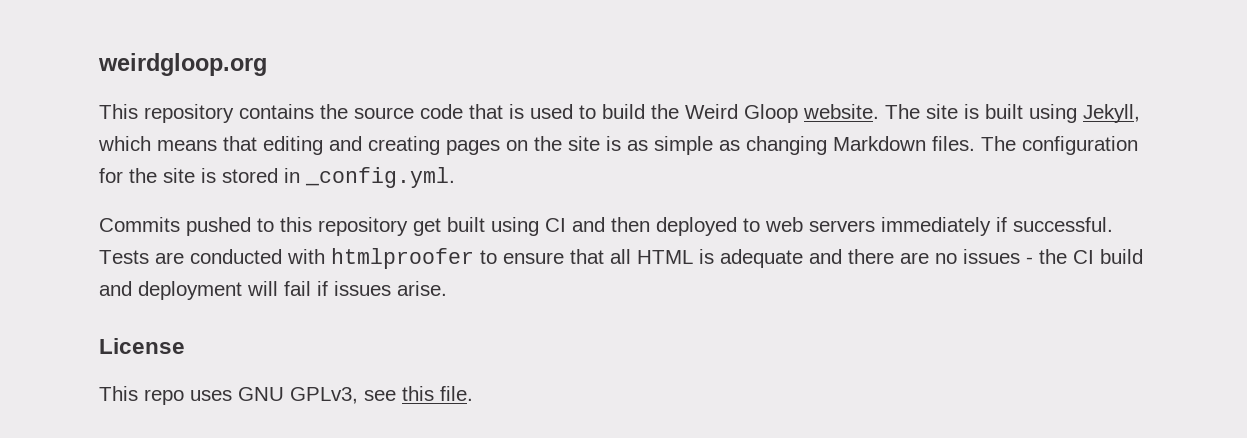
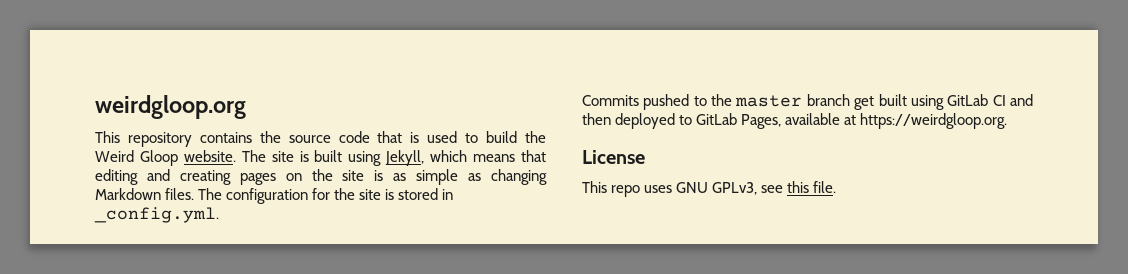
- Commits pushed to this repository get built using CI and then deployed to web servers immediately if successful. Tests are conducted with htmlproofer to ensure that all HTML is adequate and there are no issues - the CI build and deployment will fail if issues arise.
+ Commits pushed to the master branch get built using GitLab CI and then deployed to GitLab Pages, available at https://weirdgloop.org.

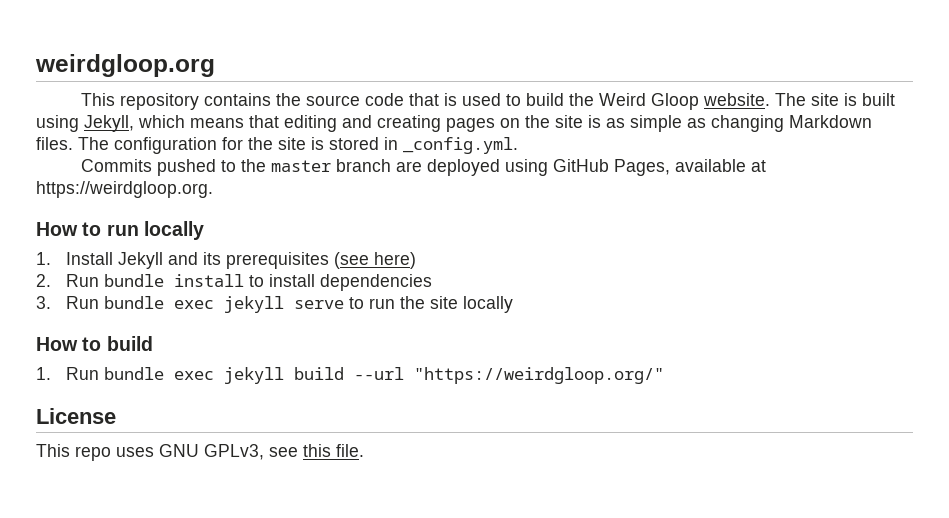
- Commits pushed to the master branch get built using GitLab CI and then deployed to GitLab Pages, available at https://weirdgloop.org.
+ Commits pushed to the master branch are deployed using GitHub Pages, available at https://weirdgloop.org.
+ How to run locally
+ 1. Install Jekyll and its prerequisites (see here)
+ 2. Run bundle install to install dependencies
+ 3. Run bundle exec jekyll serve to run the site locally
+ How to build
+ 1. Run bundle exec jekyll build --url "https://weirdgloop.org/"

